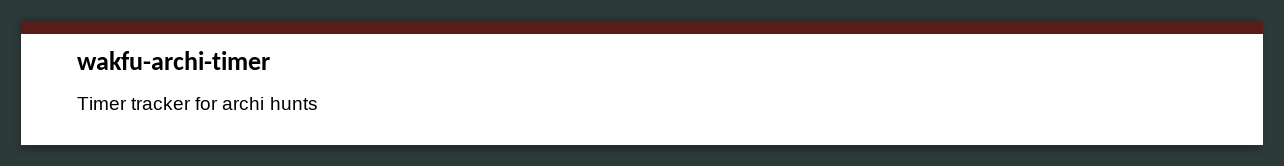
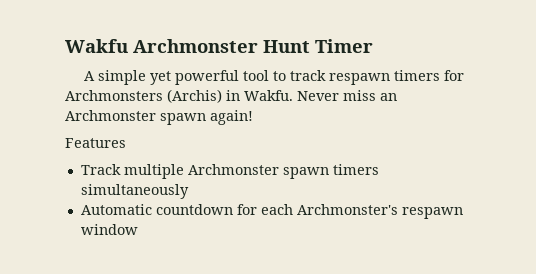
- wakfu-archi-timer
- Timer tracker for archi hunts
+ Wakfu Archmonster Hunt Timer
+ A simple yet powerful tool to track respawn timers for Archmonsters (Archis) in Wakfu. Never miss an Archmonster spawn again!
+ Features
+ Track multiple Archmonster spawn timers simultaneously
+ Automatic countdown for each Archmonster's respawn window

